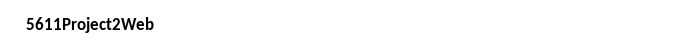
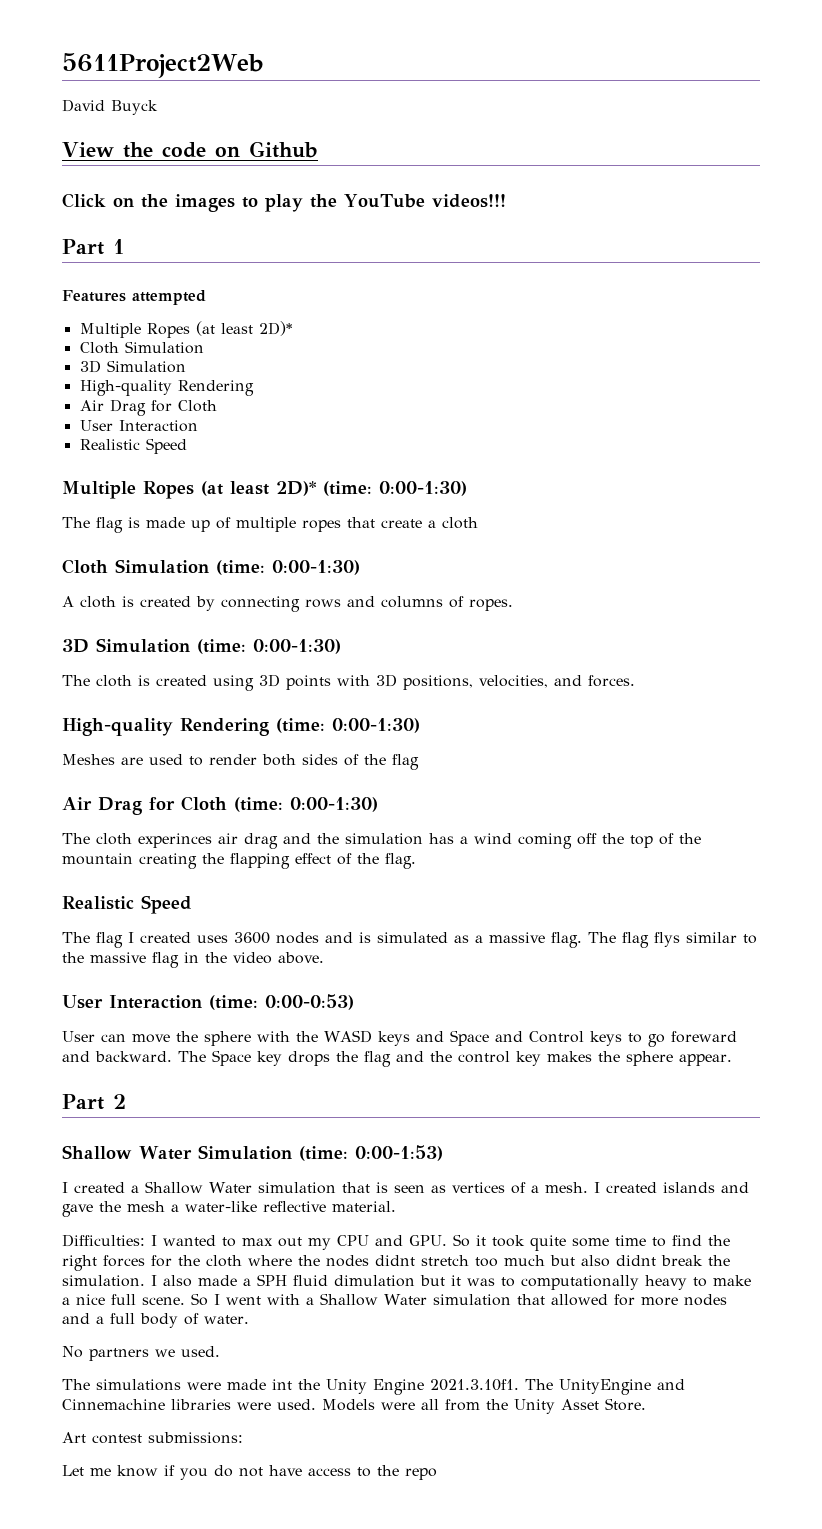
+ David Buyck
+ View the code on Github
+ Click on the images to play the YouTube videos!!!
+ Part 1
+ Features attempted
+ Multiple Ropes (at least 2D)*
+ Cloth Simulation
+ 3D Simulation
+ High-quality Rendering
+ Air Drag for Cloth
+ User Interaction
+ Realistic Speed
+ Multiple Ropes (at least 2D)* (time: 0:00-1:30)
+ The flag is made up of multiple ropes that create a cloth
+ Cloth Simulation (time: 0:00-1:30)
+ A cloth is created by connecting rows and columns of ropes.
+ 3D Simulation (time: 0:00-1:30)
+ The cloth is created using 3D points with 3D positions, velocities, and forces.
+ High-quality Rendering (time: 0:00-1:30)
+ Meshes are used to render both sides of the flag
+ Air Drag for Cloth (time: 0:00-1:30)
+ The cloth experinces air drag and the simulation has a wind coming off the top of the mountain creating the flapping effect of the flag.
+ Realistic Speed
+ The flag I created uses 3600 nodes and is simulated as a massive flag. The flag flys similar to the massive flag in the video above.
+ User Interaction (time: 0:00-0:53)
+ User can move the sphere with the WASD keys and Space and Control keys to go foreward and backward. The Space key drops the flag and the control key makes the sphere appear.
+ Part 2
+ Shallow Water Simulation (time: 0:00-1:53)
+ I created a Shallow Water simulation that is seen as vertices of a mesh. I created islands and gave the mesh a water-like reflective material.
+ Difficulties: I wanted to max out my CPU and GPU. So it took quite some time to find the right forces for the cloth where the nodes didnt stretch too much but also didnt break the simulation. I also made a SPH fluid dimulation but it was to computationally heavy to make a nice full scene. So I went with a Shallow Water simulation that allowed for more nodes and a full body of water.
+ No partners we used.
+ The simulations were made int the Unity Engine 2021.3.10f1. The UnityEngine and Cinnemachine libraries were used. Models were all from the Unity Asset Store.
+ Art contest submissions:
+ Let me know if you do not have access to the repo

